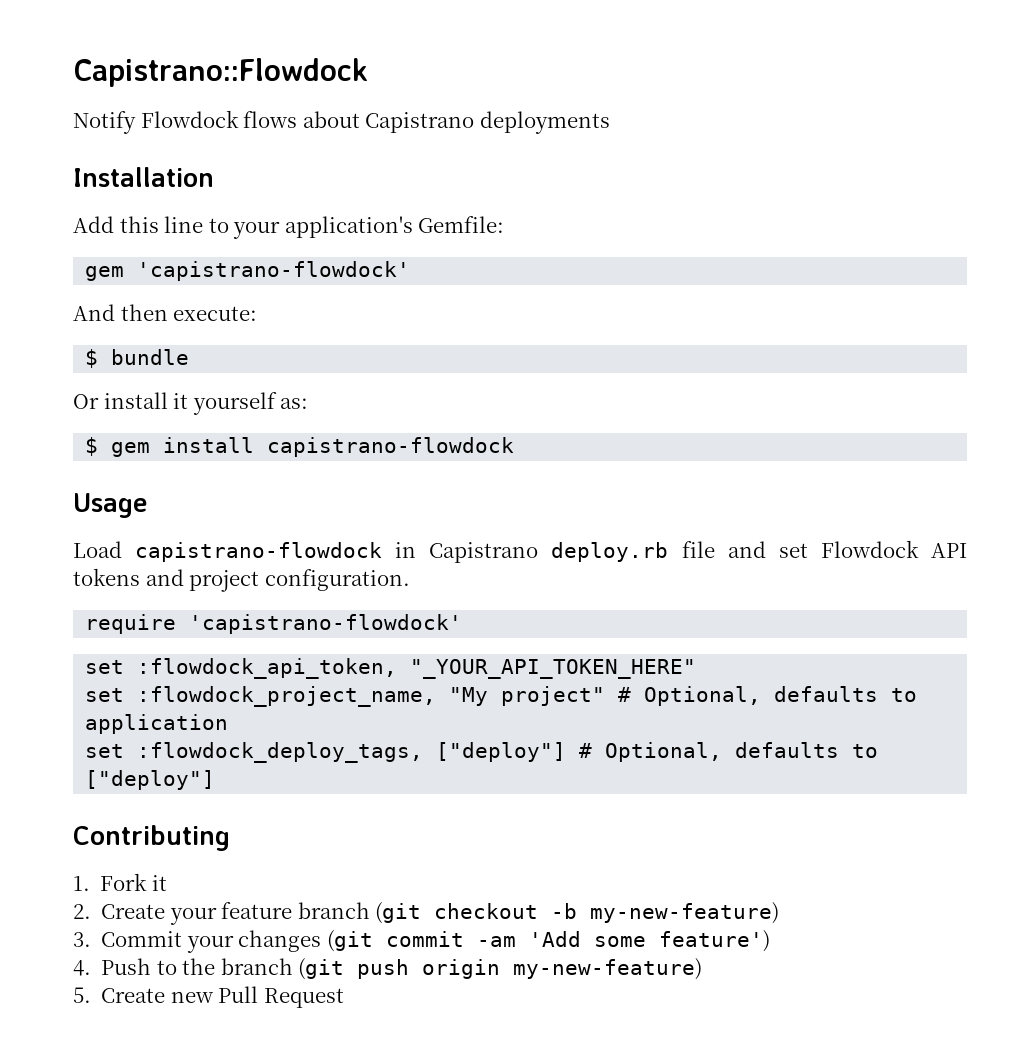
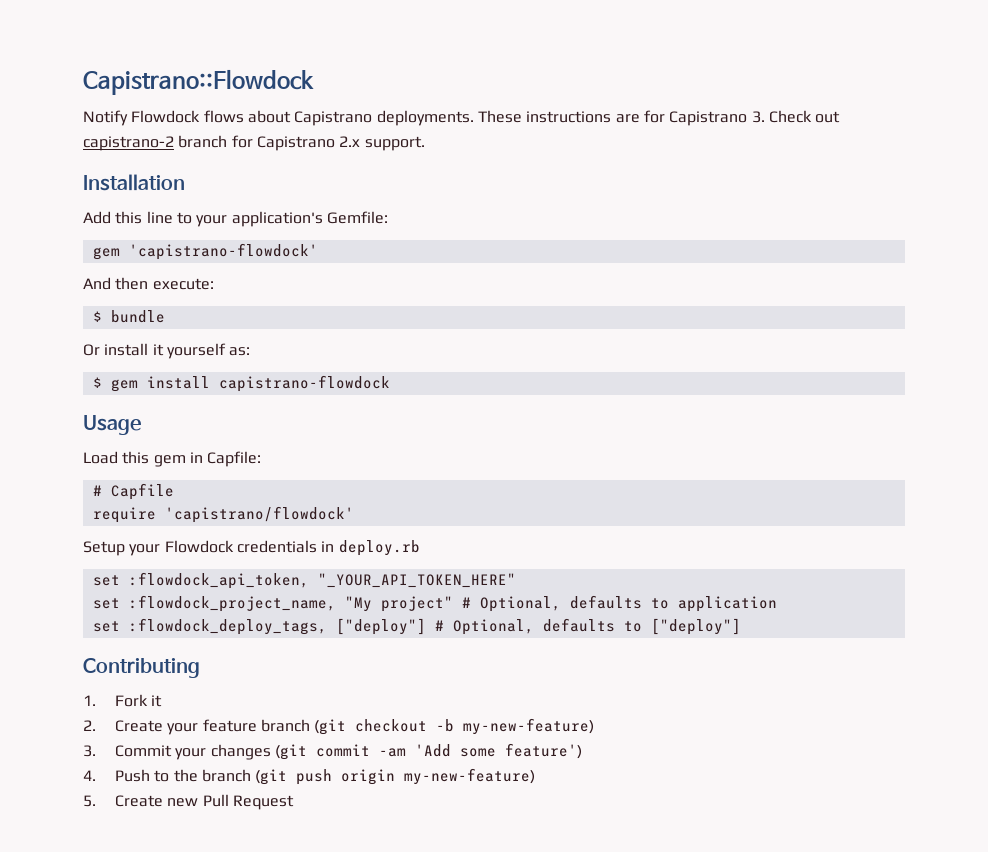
- Notify Flowdock flows about Capistrano deployments
+ Notify Flowdock flows about Capistrano deployments. These instructions are for Capistrano 3. Check out capistrano-2 branch for Capistrano 2.x support.
- Load capistrano-flowdock in Capistrano deploy.rb file and set Flowdock API tokens and project configuration.
- require 'capistrano-flowdock'
+ Load this gem in Capfile:
+ # Capfile
+ require 'capistrano/flowdock'
+ Setup your Flowdock credentials in deploy.rb

